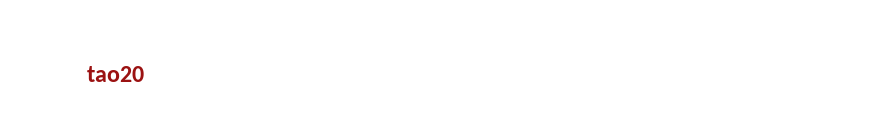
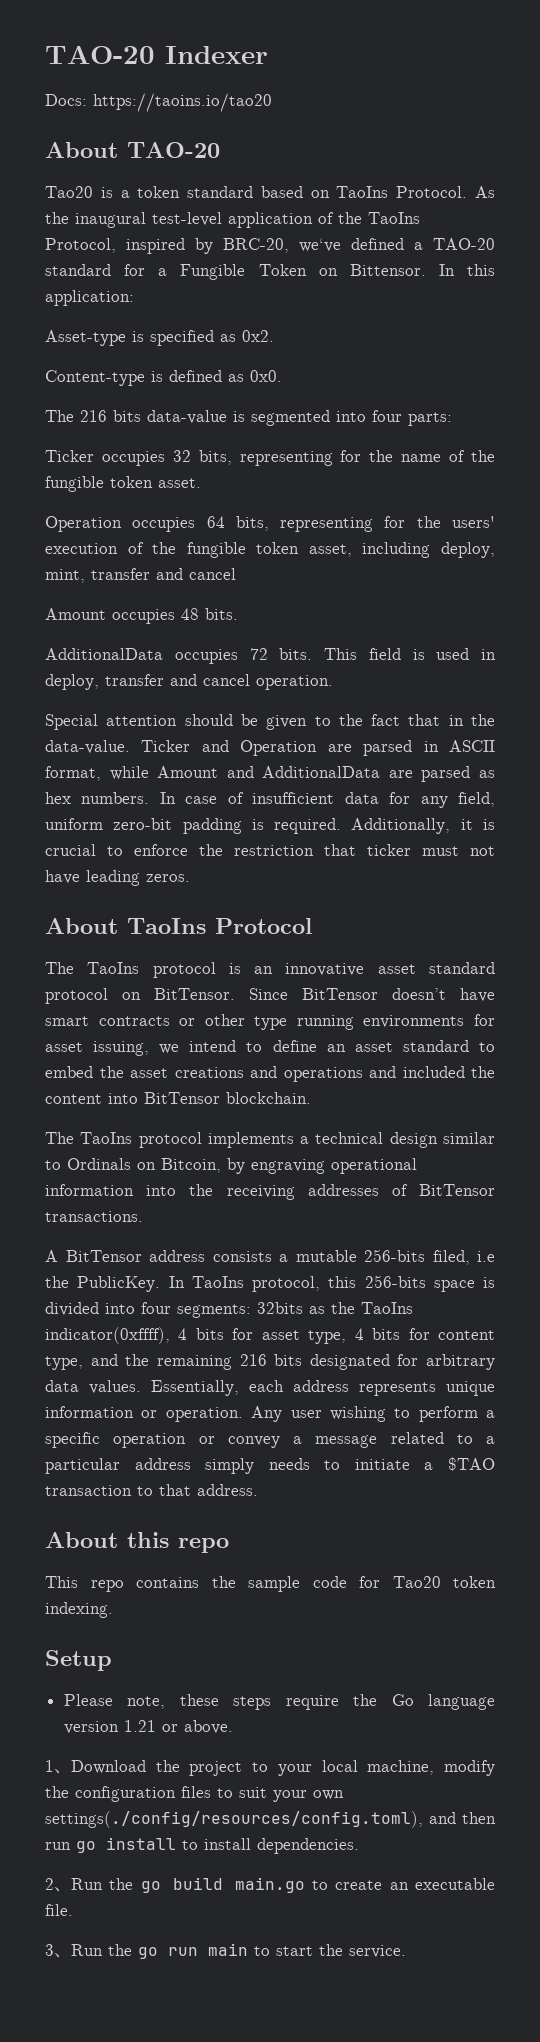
- tao20
+ TAO-20 Indexer
+ Docs: https://taoins.io/tao20
+ About TAO-20
+ Tao20 is a token standard based on TaoIns Protocol. As the inaugural test-level application of the TaoIns Protocol, inspired by BRC-20, we‘ve defined a TAO-20 standard for a Fungible Token on Bittensor. In this application:
+ Asset-type is specified as 0x2.
+ Content-type is defined as 0x0.
+ The 216 bits data-value is segmented into four parts:
+ Ticker occupies 32 bits, representing for the name of the fungible token asset.
+ Operation occupies 64 bits, representing for the users' execution of the fungible token asset, including deploy, mint, transfer and cancel
+ Amount occupies 48 bits.
+ AdditionalData occupies 72 bits. This field is used in deploy, transfer and cancel operation.
+ Special attention should be given to the fact that in the data-value. Ticker and Operation are parsed in ASCII format, while Amount and AdditionalData are parsed as hex numbers. In case of insufficient data for any field, uniform zero-bit padding is required. Additionally, it is crucial to enforce the restriction that ticker must not have leading zeros.
+ About TaoIns Protocol
+ The TaoIns protocol is an innovative asset standard protocol on BitTensor. Since BitTensor doesnʼt have smart contracts or other type running environments for asset issuing, we intend to define an asset standard to embed the asset creations and operations and included the content into BitTensor blockchain.
+ The TaoIns protocol implements a technical design similar to Ordinals on Bitcoin, by engraving operational information into the receiving addresses of BitTensor transactions.
+ A BitTensor address consists a mutable 256-bits filed, i.e the PublicKey. In TaoIns protocol, this 256-bits space is divided into four segments: 32bits as the TaoIns indicator(0xffff), 4 bits for asset type, 4 bits for content type, and the remaining 216 bits designated for arbitrary data values. Essentially, each address represents unique information or operation. Any user wishing to perform a specific operation or convey a message related to a particular address simply needs to initiate a $TAO transaction to that address.
+ About this repo
+ This repo contains the sample code for Tao20 token indexing.
+ Setup
+ Please note, these steps require the Go language version 1.21 or above.
+ 1、Download the project to your local machine, modify the configuration files to suit your own settings(./config/resources/config.toml), and then run go install to install dependencies.
+ 2、Run the go build main.go to create an executable file.
+ 3、Run the go run main to start the service.

